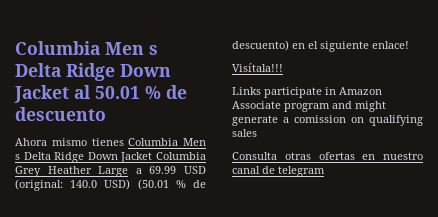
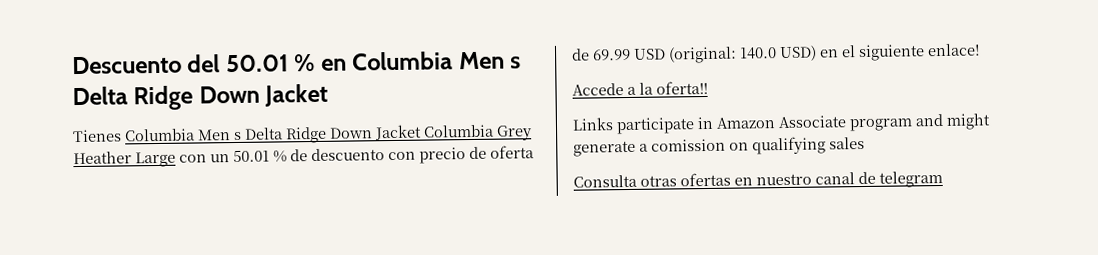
- Columbia Men s Delta Ridge Down Jacket al 50.01 % de descuento
- Ahora mismo tienes Columbia Men s Delta Ridge Down Jacket Columbia Grey Heather Large a 69.99 USD (original: 140.0 USD) (50.01 % de descuento) en el siguiente enlace!
+ Descuento del 50.01 % en Columbia Men s Delta Ridge Down Jacket
+ Tienes Columbia Men s Delta Ridge Down Jacket Columbia Grey Heather Large con un 50.01 % de descuento con precio de oferta de 69.99 USD (original: 140.0 USD) en el siguiente enlace!
- Visítala!!!
+ Accede a la oferta!!

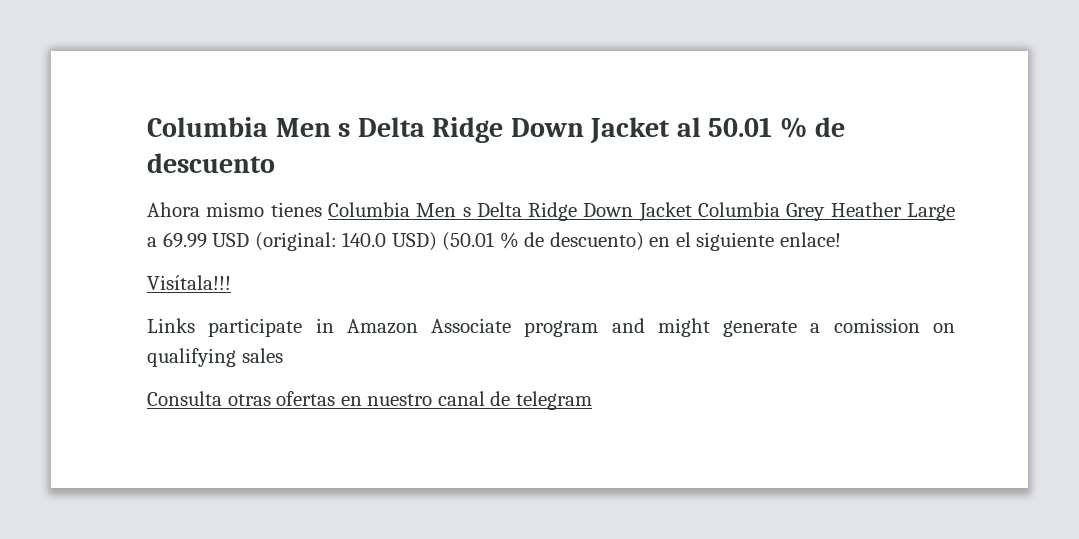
- Descuento del 50.01 % en Columbia Men s Delta Ridge Down Jacket
- Tienes Columbia Men s Delta Ridge Down Jacket Columbia Grey Heather Large con un 50.01 % de descuento con precio de oferta de 69.99 USD (original: 140.0 USD) en el siguiente enlace!
+ Columbia Men s Delta Ridge Down Jacket al 50.01 % de descuento
+ Ahora mismo tienes Columbia Men s Delta Ridge Down Jacket Columbia Grey Heather Large a 69.99 USD (original: 140.0 USD) (50.01 % de descuento) en el siguiente enlace!
- Accede a la oferta!!
+ Visítala!!!

